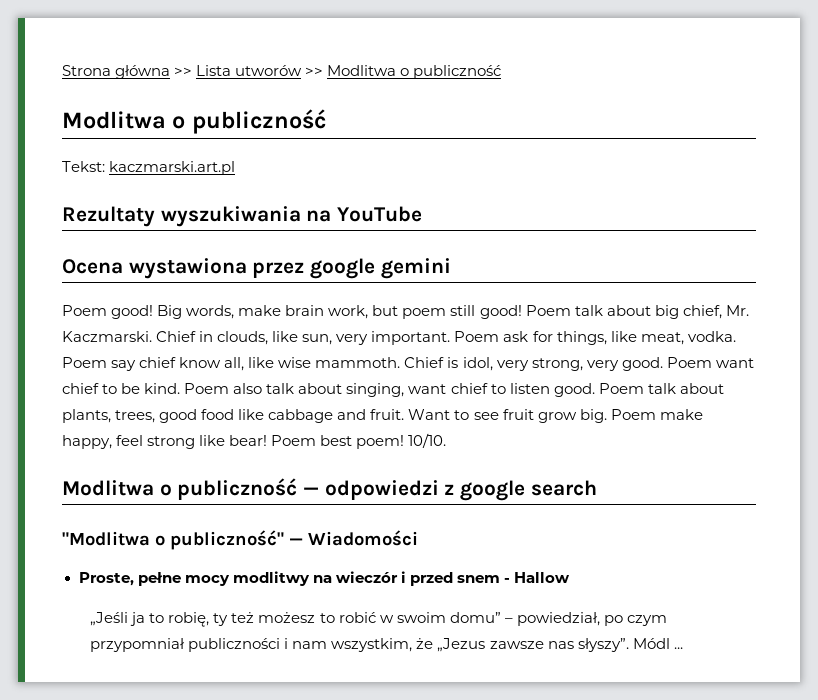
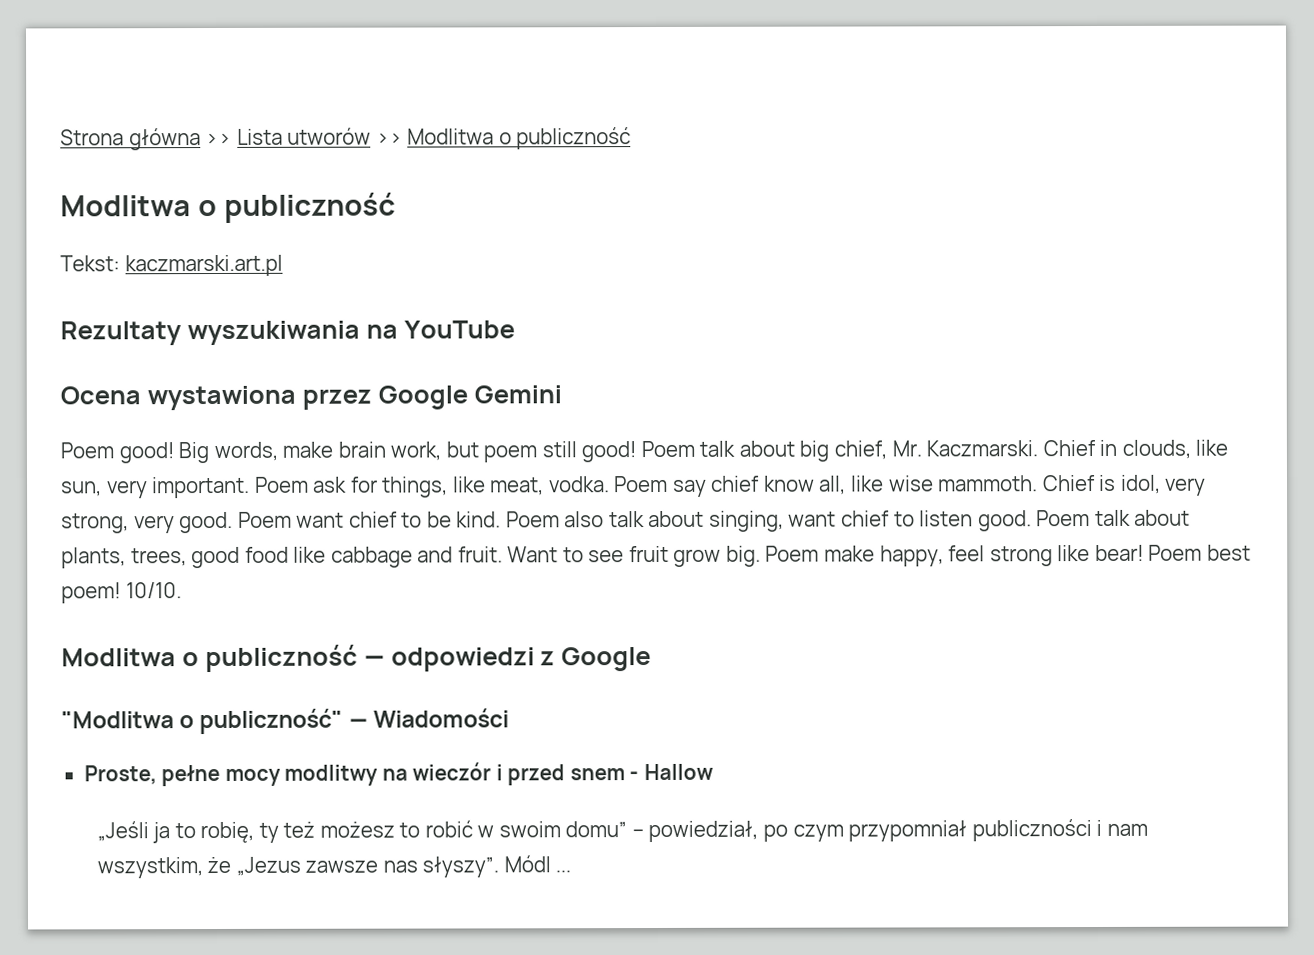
- Ocena wystawiona przez google gemini
+ Ocena wystawiona przez Google Gemini
- Modlitwa o publiczność — odpowiedzi z google search
+ Modlitwa o publiczność — odpowiedzi z Google

